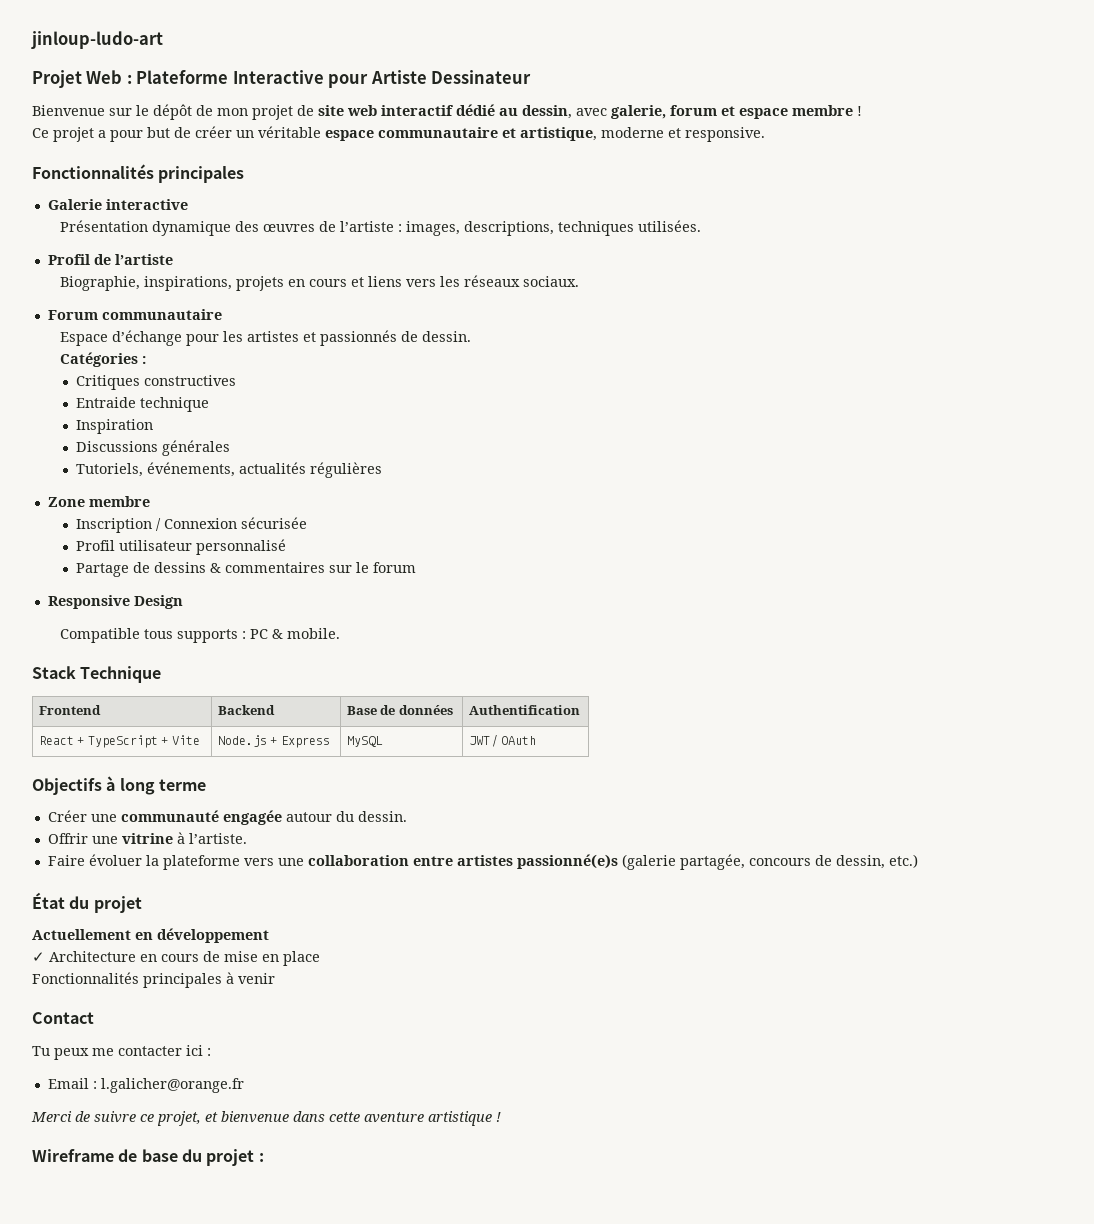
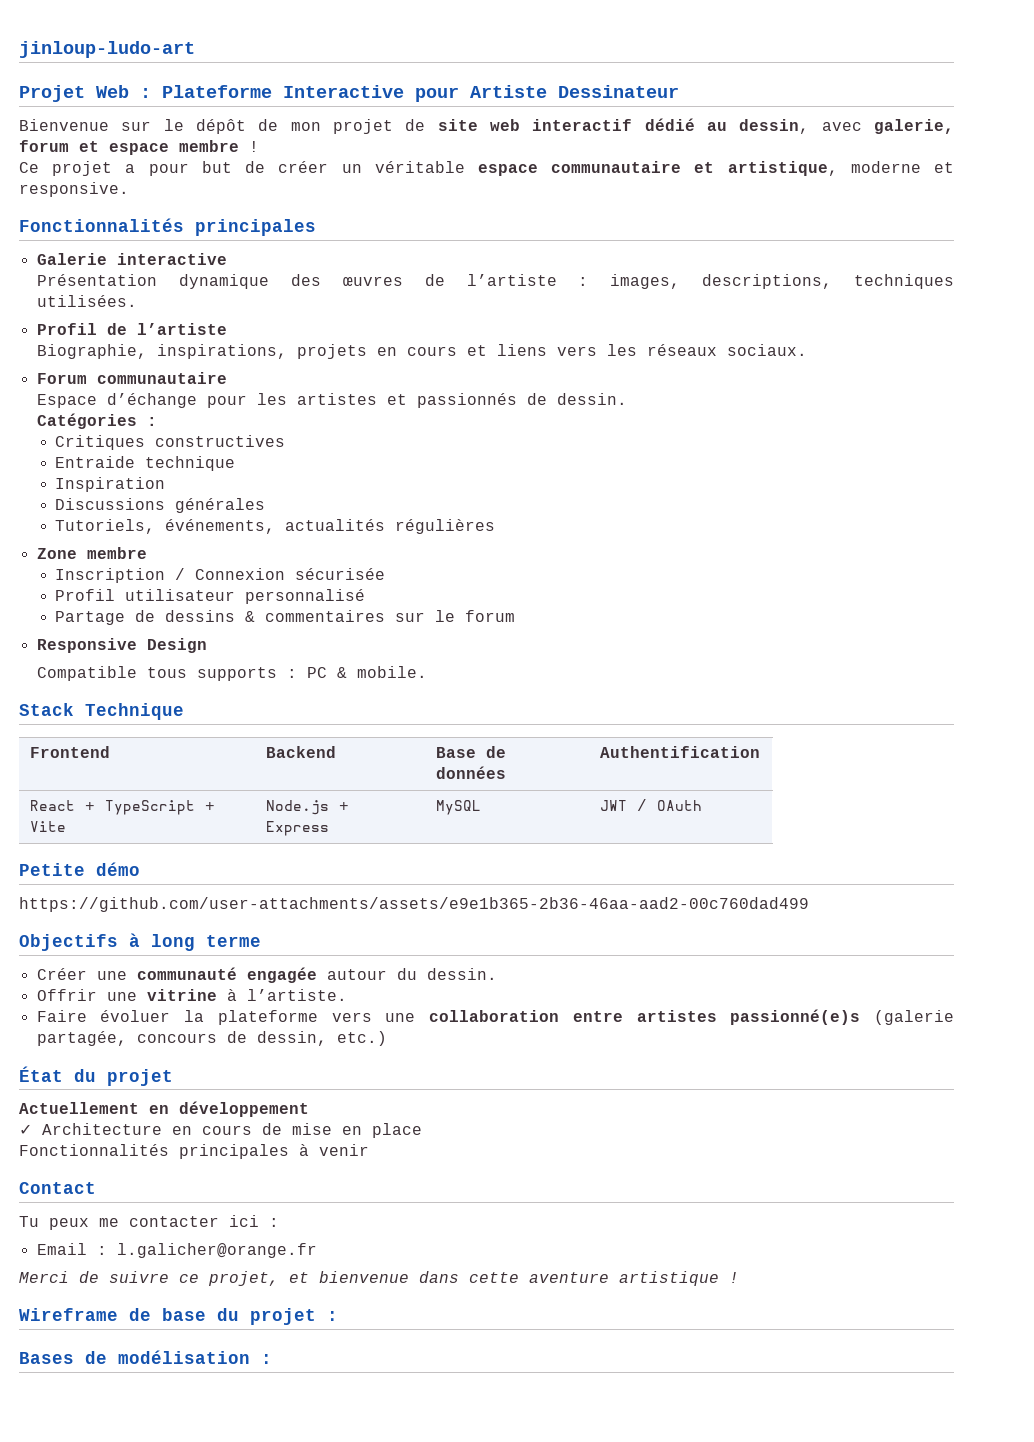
+ Petite démo
+ https://github.com/user-attachments/assets/e9e1b365-2b36-46aa-aad2-00c760dad499
+ Bases de modélisation :

